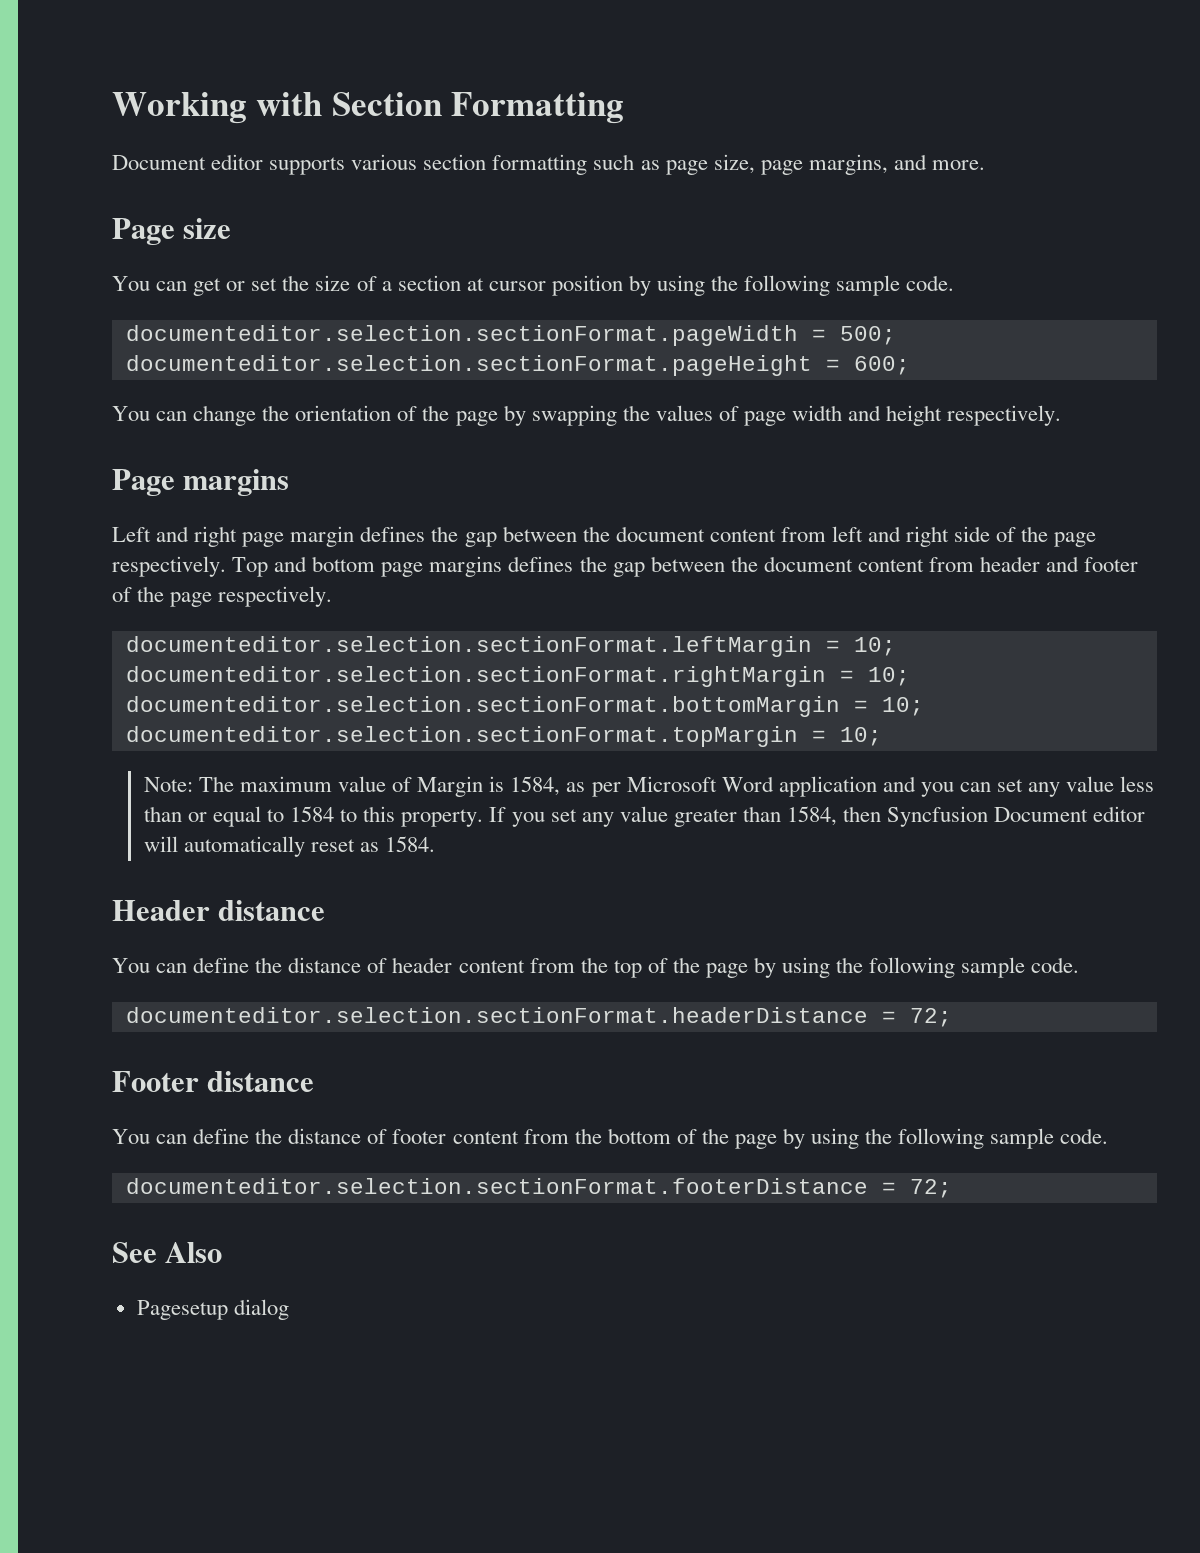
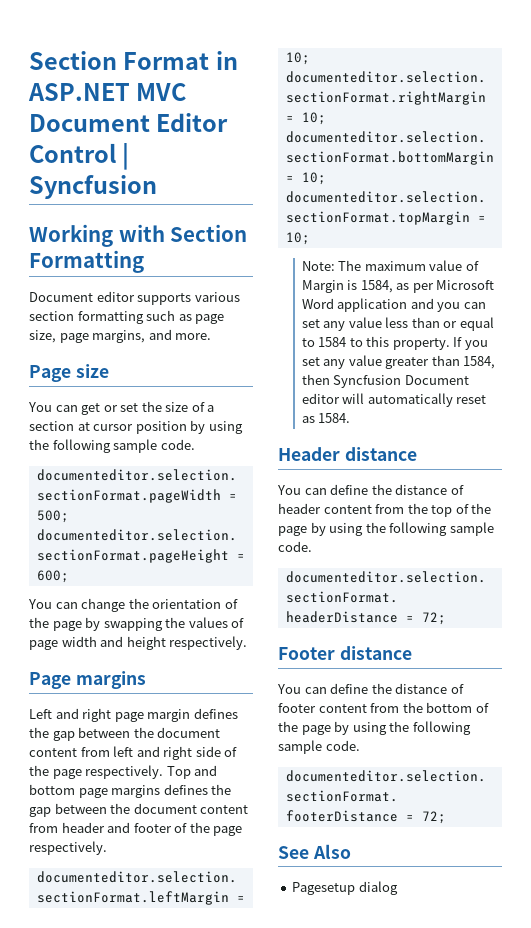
+ Section Format in ASP.NET MVC Document Editor Control | Syncfusion

